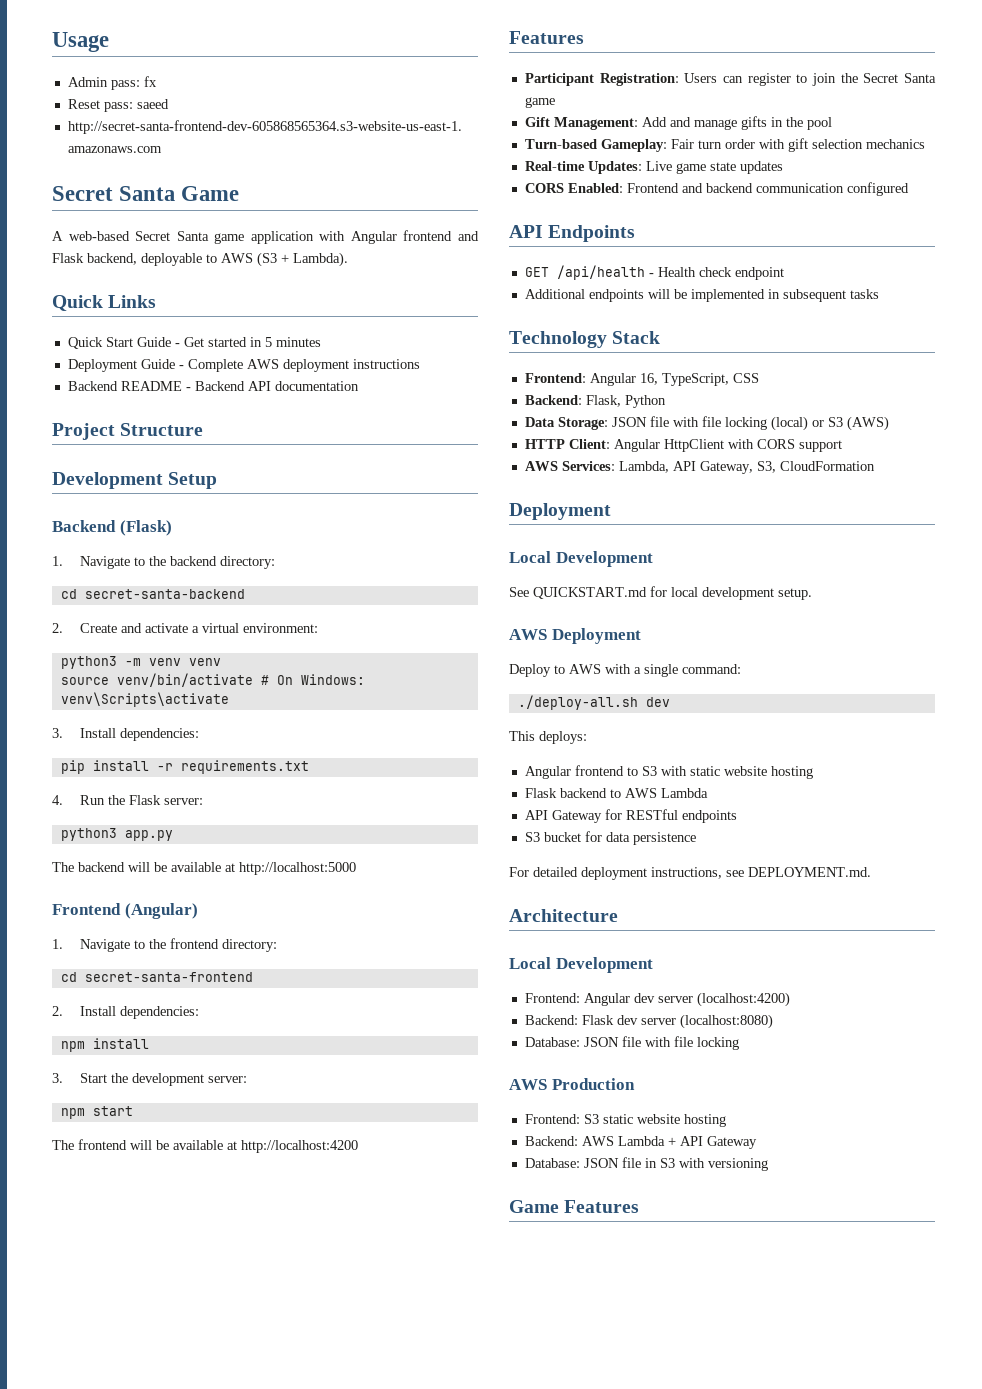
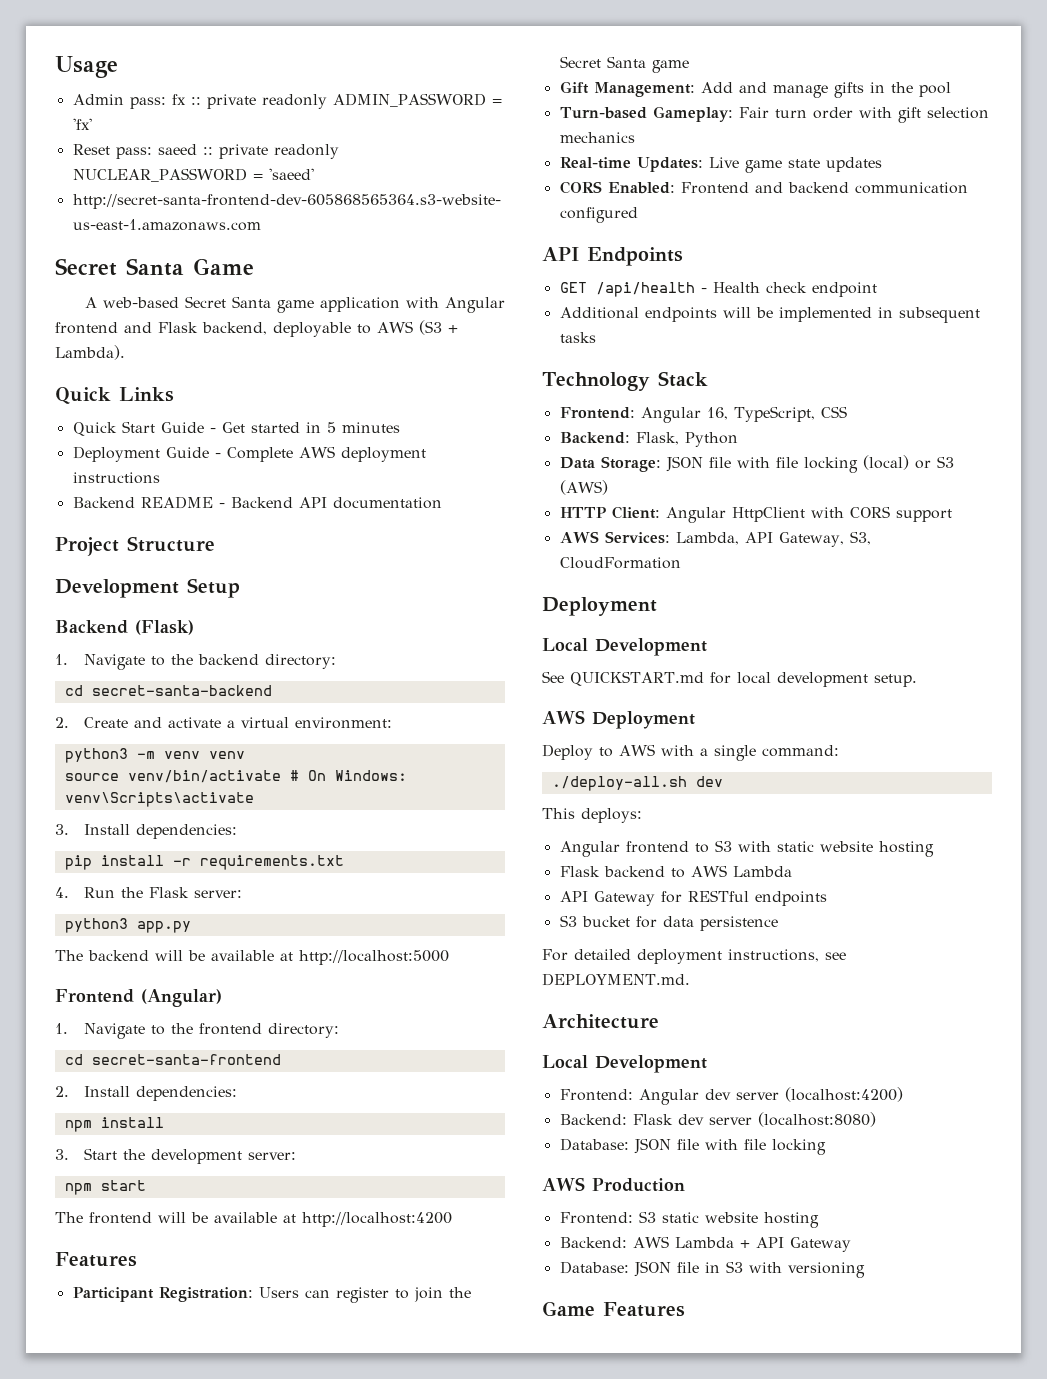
- Admin pass: fx
- Reset pass: saeed
+ Admin pass: fx :: private readonly ADMIN_PASSWORD = 'fx'
+ Reset pass: saeed :: private readonly NUCLEAR_PASSWORD = 'saeed'

